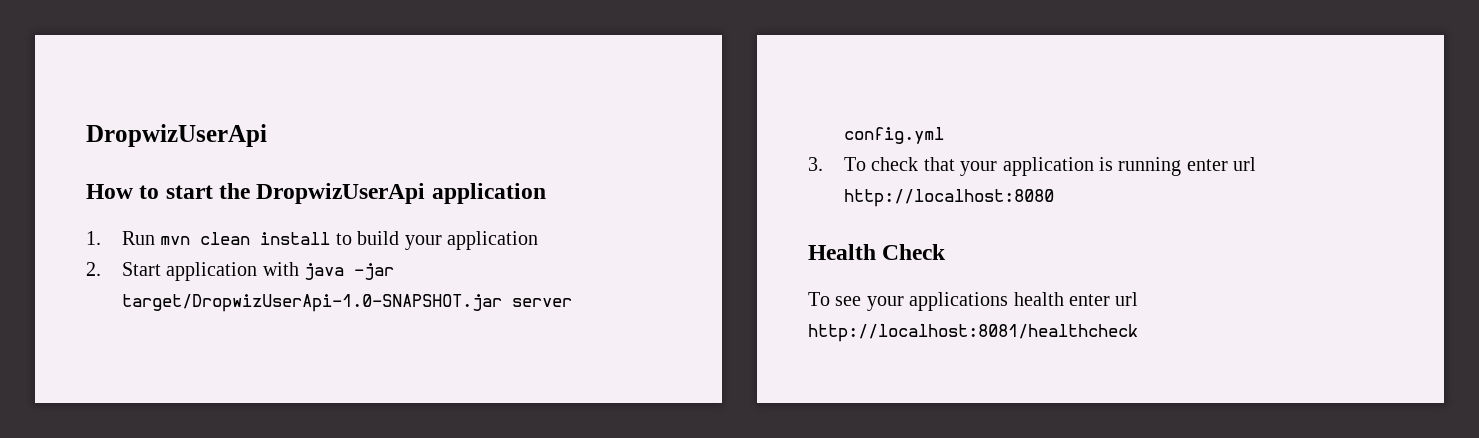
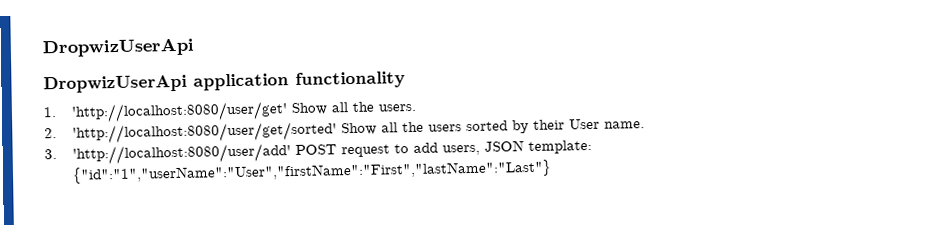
- How to start the DropwizUserApi application
+ DropwizUserApi application functionality
- 1. Run mvn clean install to build your application
- 2. Start application with java -jar target/DropwizUserApi-1.0-SNAPSHOT.jar server config.yml
- 3. To check that your application is running enter url http://localhost:8080
- Health Check
- To see your applications health enter url http://localhost:8081/healthcheck
+ 1. 'http://localhost:8080/user/get' Show all the users.
+ 2. 'http://localhost:8080/user/get/sorted' Show all the users sorted by their User name.
+ 3. 'http://localhost:8080/user/add' POST request to add users, JSON template: {"id":"1","userName":"User","firstName":"First","lastName":"Last"}

